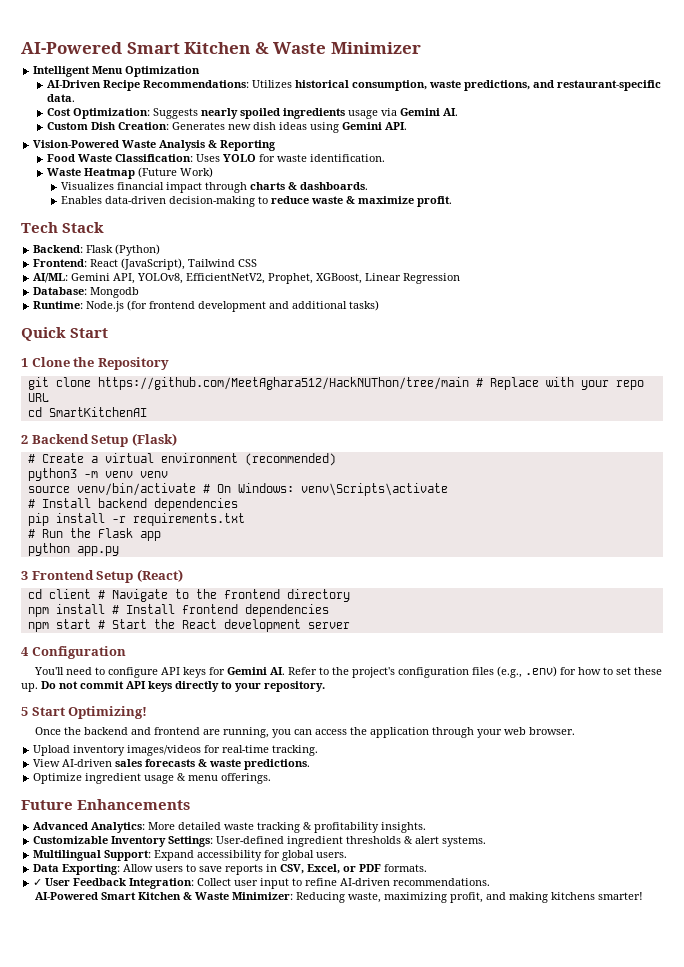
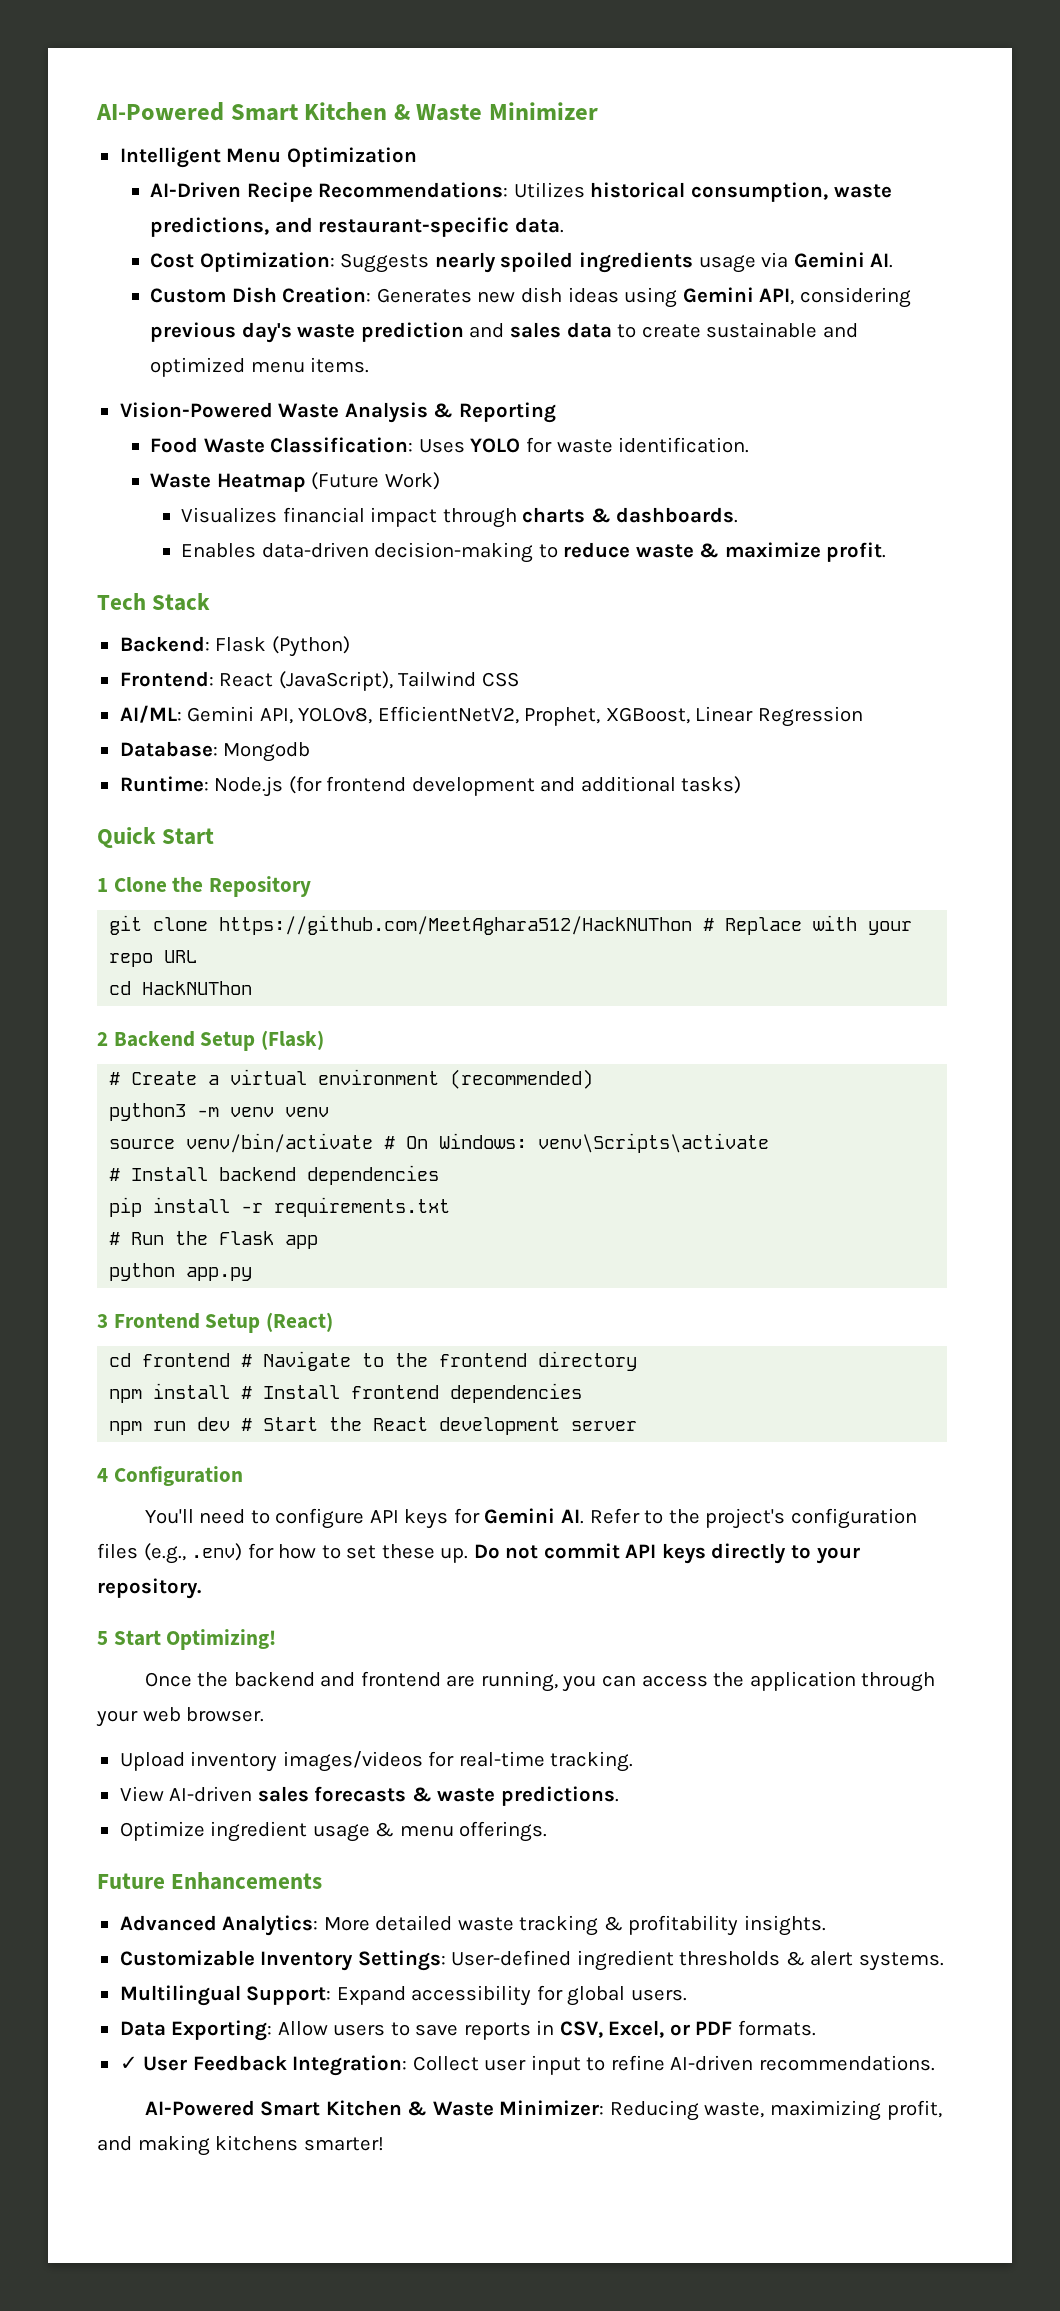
- Custom Dish Creation: Generates new dish ideas using Gemini API.
+ Custom Dish Creation: Generates new dish ideas using Gemini API, considering previous day's waste prediction and sales data to create sustainable and optimized menu items.
- git clone https://github.com/MeetAghara512/HackNUThon/tree/main # Replace with your repo URL
+ git clone https://github.com/MeetAghara512/HackNUThon # Replace with your repo URL
- cd SmartKitchenAI
+ cd HackNUThon
- cd client # Navigate to the frontend directory
+ cd frontend # Navigate to the frontend directory
- npm start # Start the React development server
+ npm run dev # Start the React development server

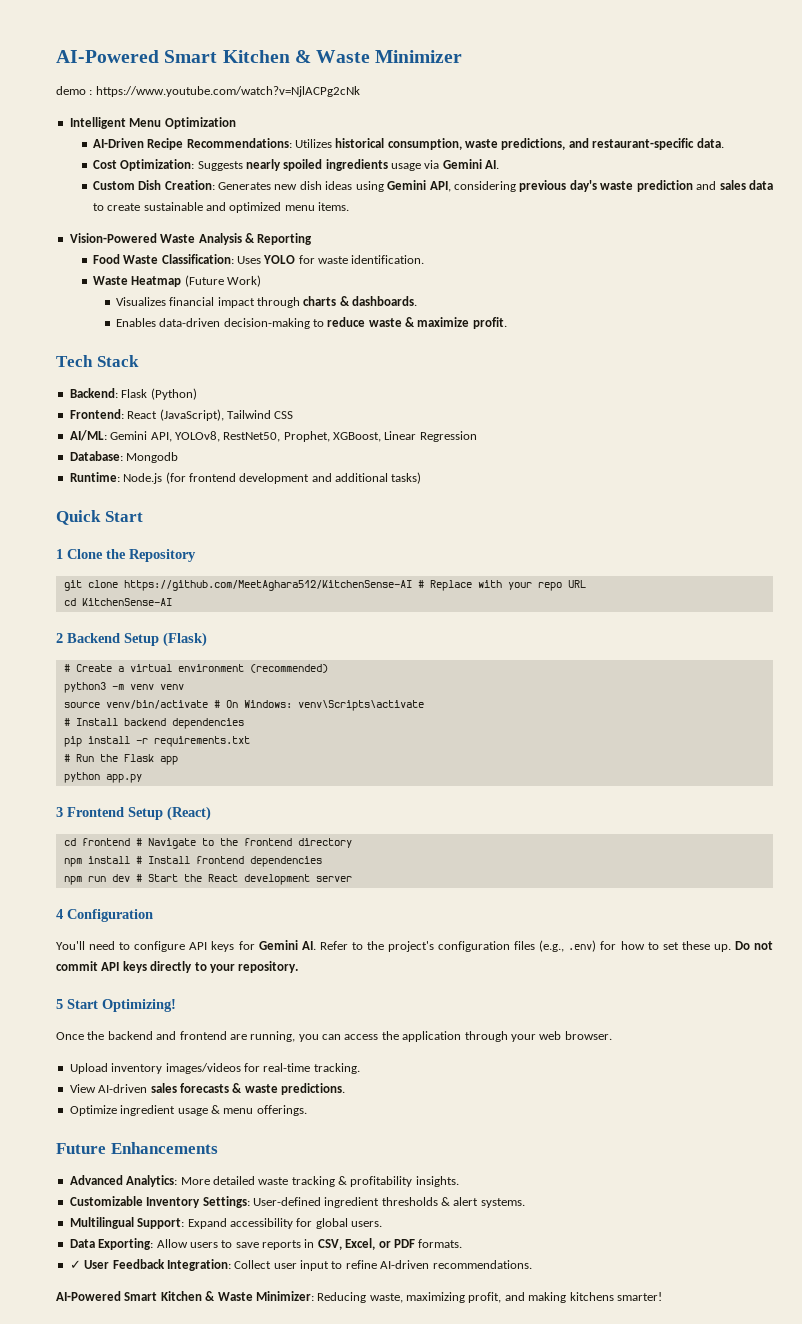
+ demo : https://www.youtube.com/watch?v=NjlACPg2cNk
- AI/ML: Gemini API, YOLOv8, EfficientNetV2, Prophet, XGBoost, Linear Regression
+ AI/ML: Gemini API, YOLOv8, RestNet50, Prophet, XGBoost, Linear Regression
- git clone https://github.com/MeetAghara512/HackNUThon # Replace with your repo URL
+ git clone https://github.com/MeetAghara512/KitchenSense-AI # Replace with your repo URL
- cd HackNUThon
+ cd KitchenSense-AI

